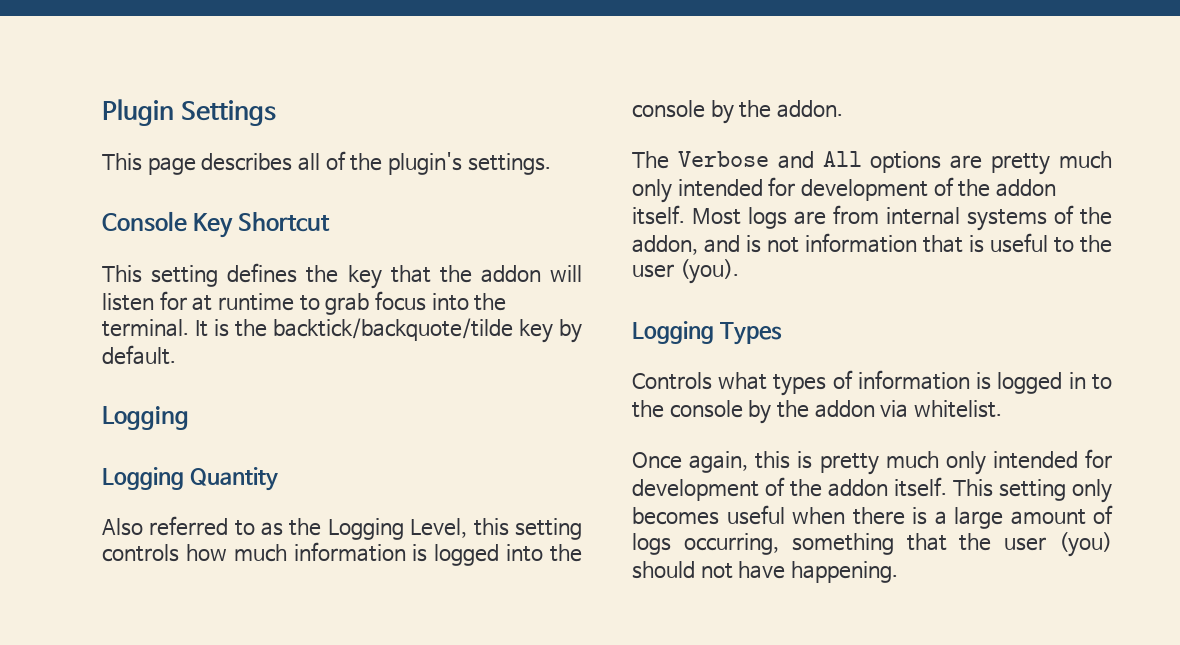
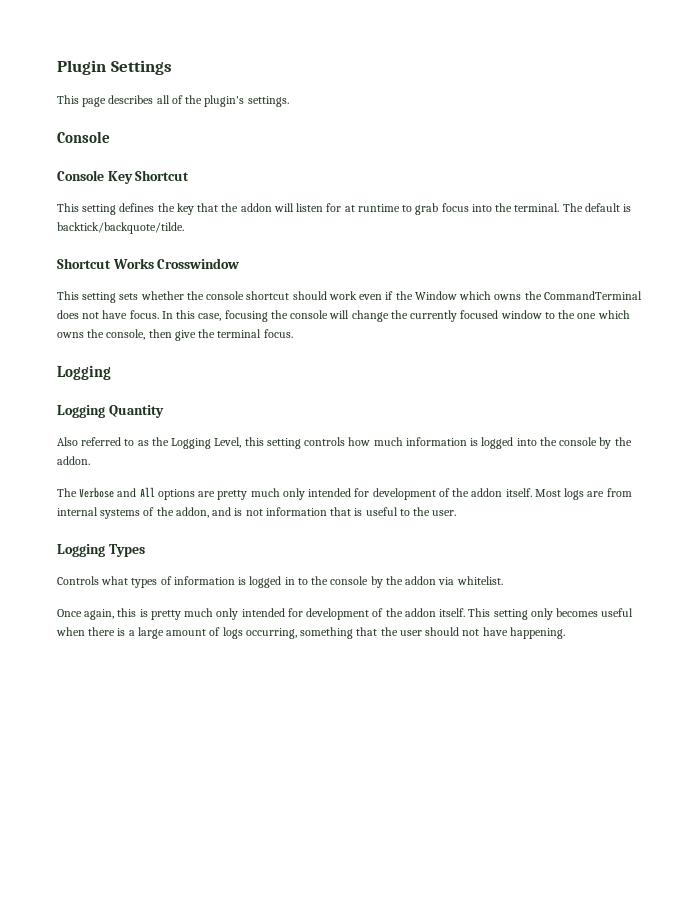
  This page describes all of the plugin's settings.
+ Console
- It is the backtick/backquote/tilde key by default.
+ The default is backtick/backquote/tilde.
+ Shortcut Works Crosswindow
+ This setting sets whether the console shortcut should work even if the Window which owns the CommandTerminal does not have focus. In this case, focusing the console will change the currently focused window to the one which owns the console, then give the terminal focus.
- Most logs are from internal systems of the addon, and is not information that is useful to the user (you).
+ Most logs are from internal systems of the addon, and is not information that is useful to the user.
- This setting only becomes useful when there is a large amount of logs occurring, something that the user (you) should not have happening.
+ This setting only becomes useful when there is a large amount of logs occurring, something that the user should not have happening.

